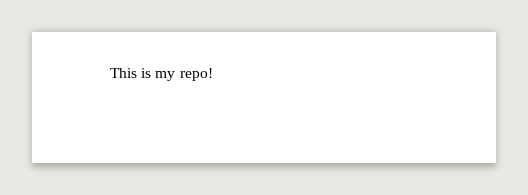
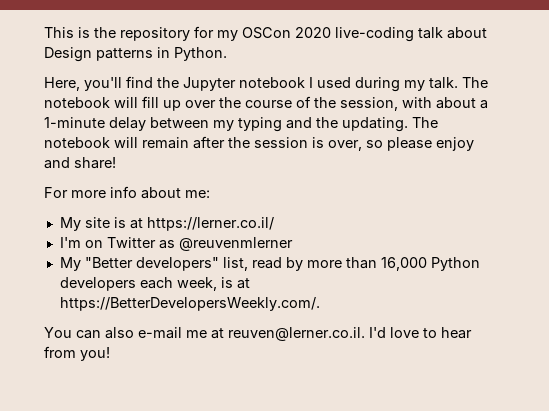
- This is my repo!
+ This is the repository for my OSCon 2020 live-coding talk about Design patterns in Python.
+ Here, you'll find the Jupyter notebook I used during my talk. The notebook will fill up over the course of the session, with about a 1-minute delay between my typing and the updating. The notebook will remain after the session is over, so please enjoy and share!
+ For more info about me:
+ My site is at https://lerner.co.il/
+ I'm on Twitter as @reuvenmlerner
+ My "Better developers" list, read by more than 16,000 Python developers each week, is at https://BetterDevelopersWeekly.com/.
+ You can also e-mail me at reuven@lerner.co.il. I'd love to hear from you!

